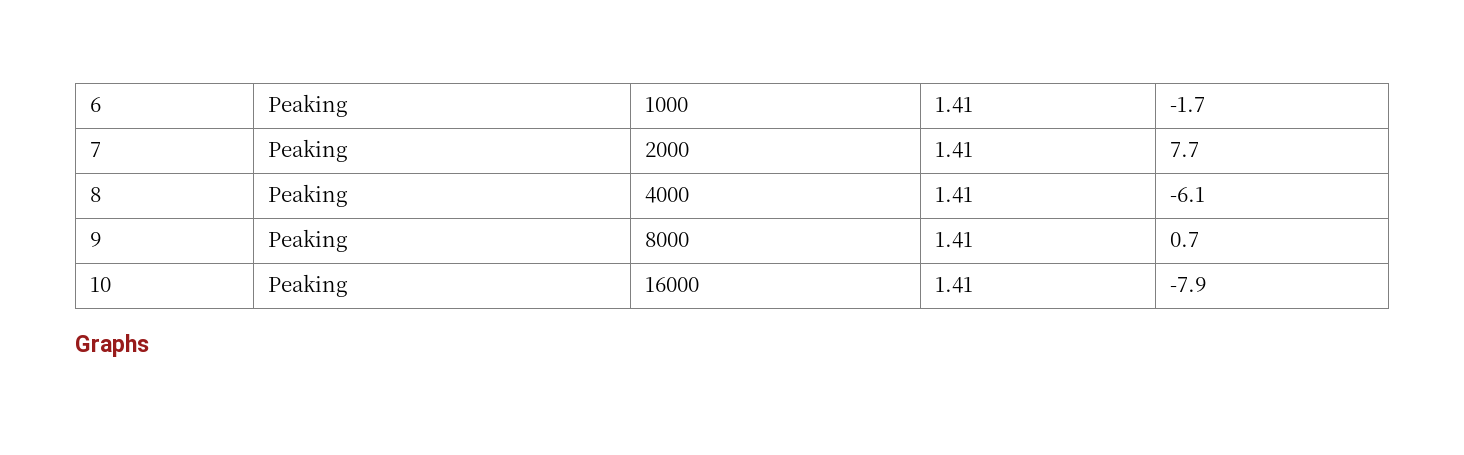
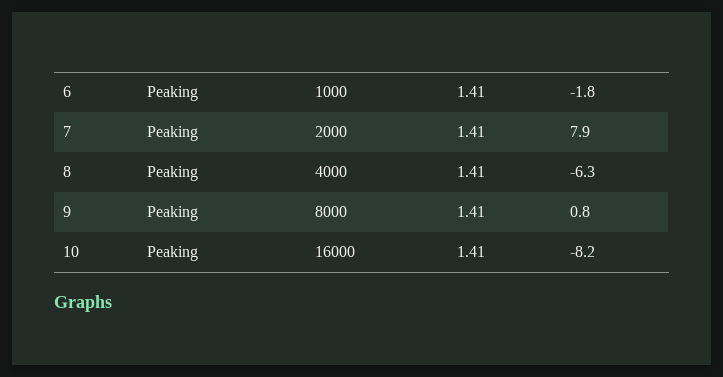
- 6 | Peaking | 1000 | 1.41 | -1.7
+ 6 | Peaking | 1000 | 1.41 | -1.8
- 7 | Peaking | 2000 | 1.41 | 7.7
+ 7 | Peaking | 2000 | 1.41 | 7.9
- 8 | Peaking | 4000 | 1.41 | -6.1
+ 8 | Peaking | 4000 | 1.41 | -6.3
- 9 | Peaking | 8000 | 1.41 | 0.7
+ 9 | Peaking | 8000 | 1.41 | 0.8
- 10 | Peaking | 16000 | 1.41 | -7.9
+ 10 | Peaking | 16000 | 1.41 | -8.2

